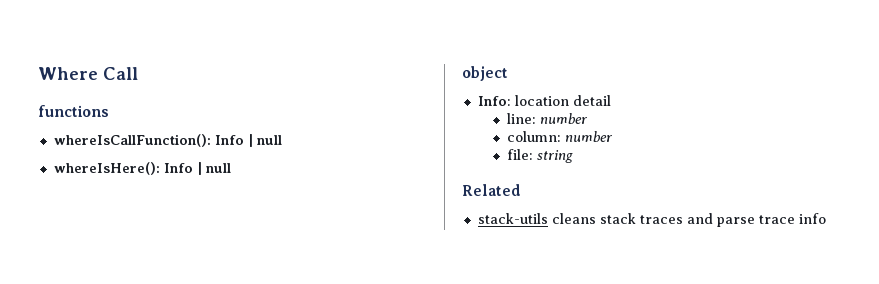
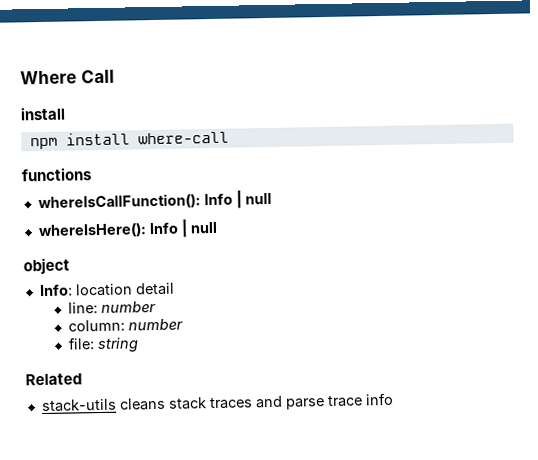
  Where Call
+ install
+ npm install where-call

